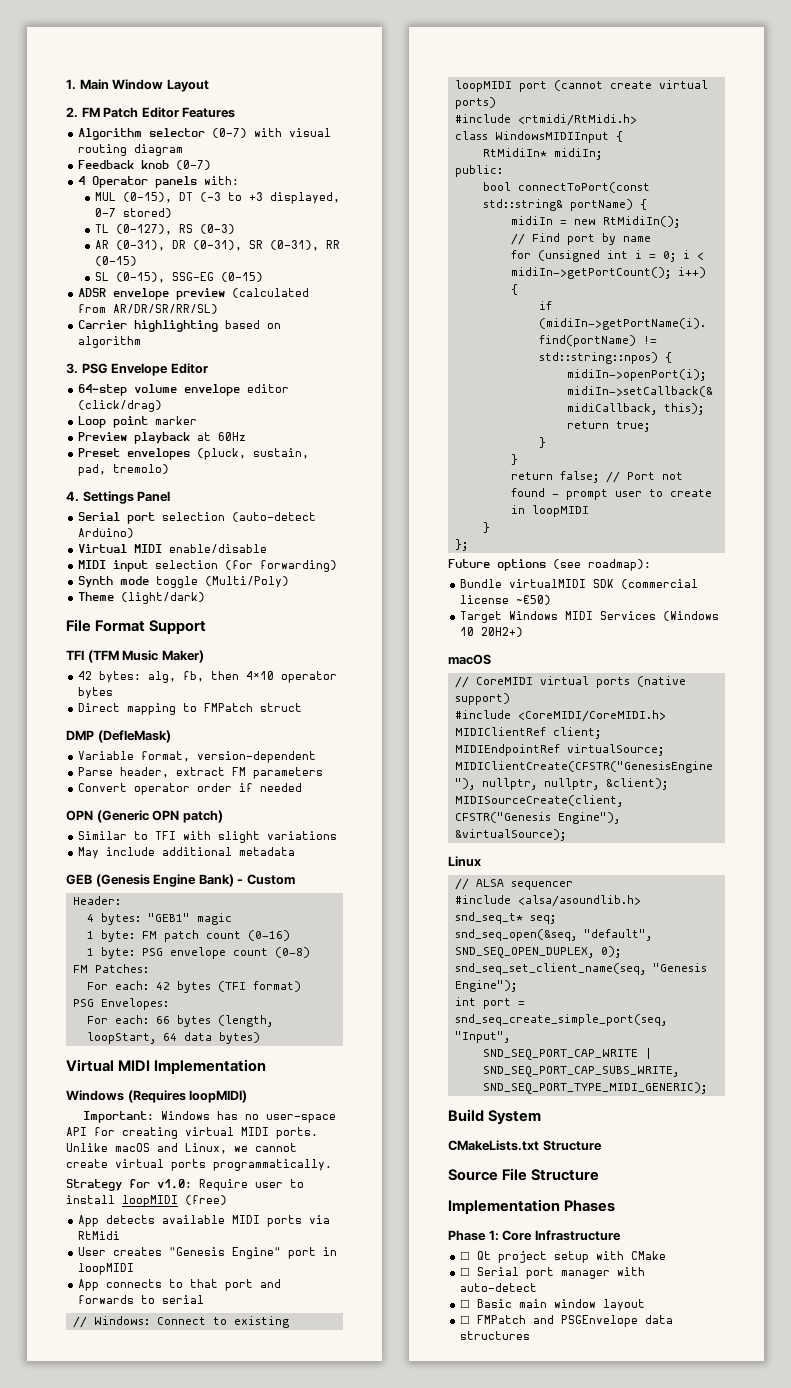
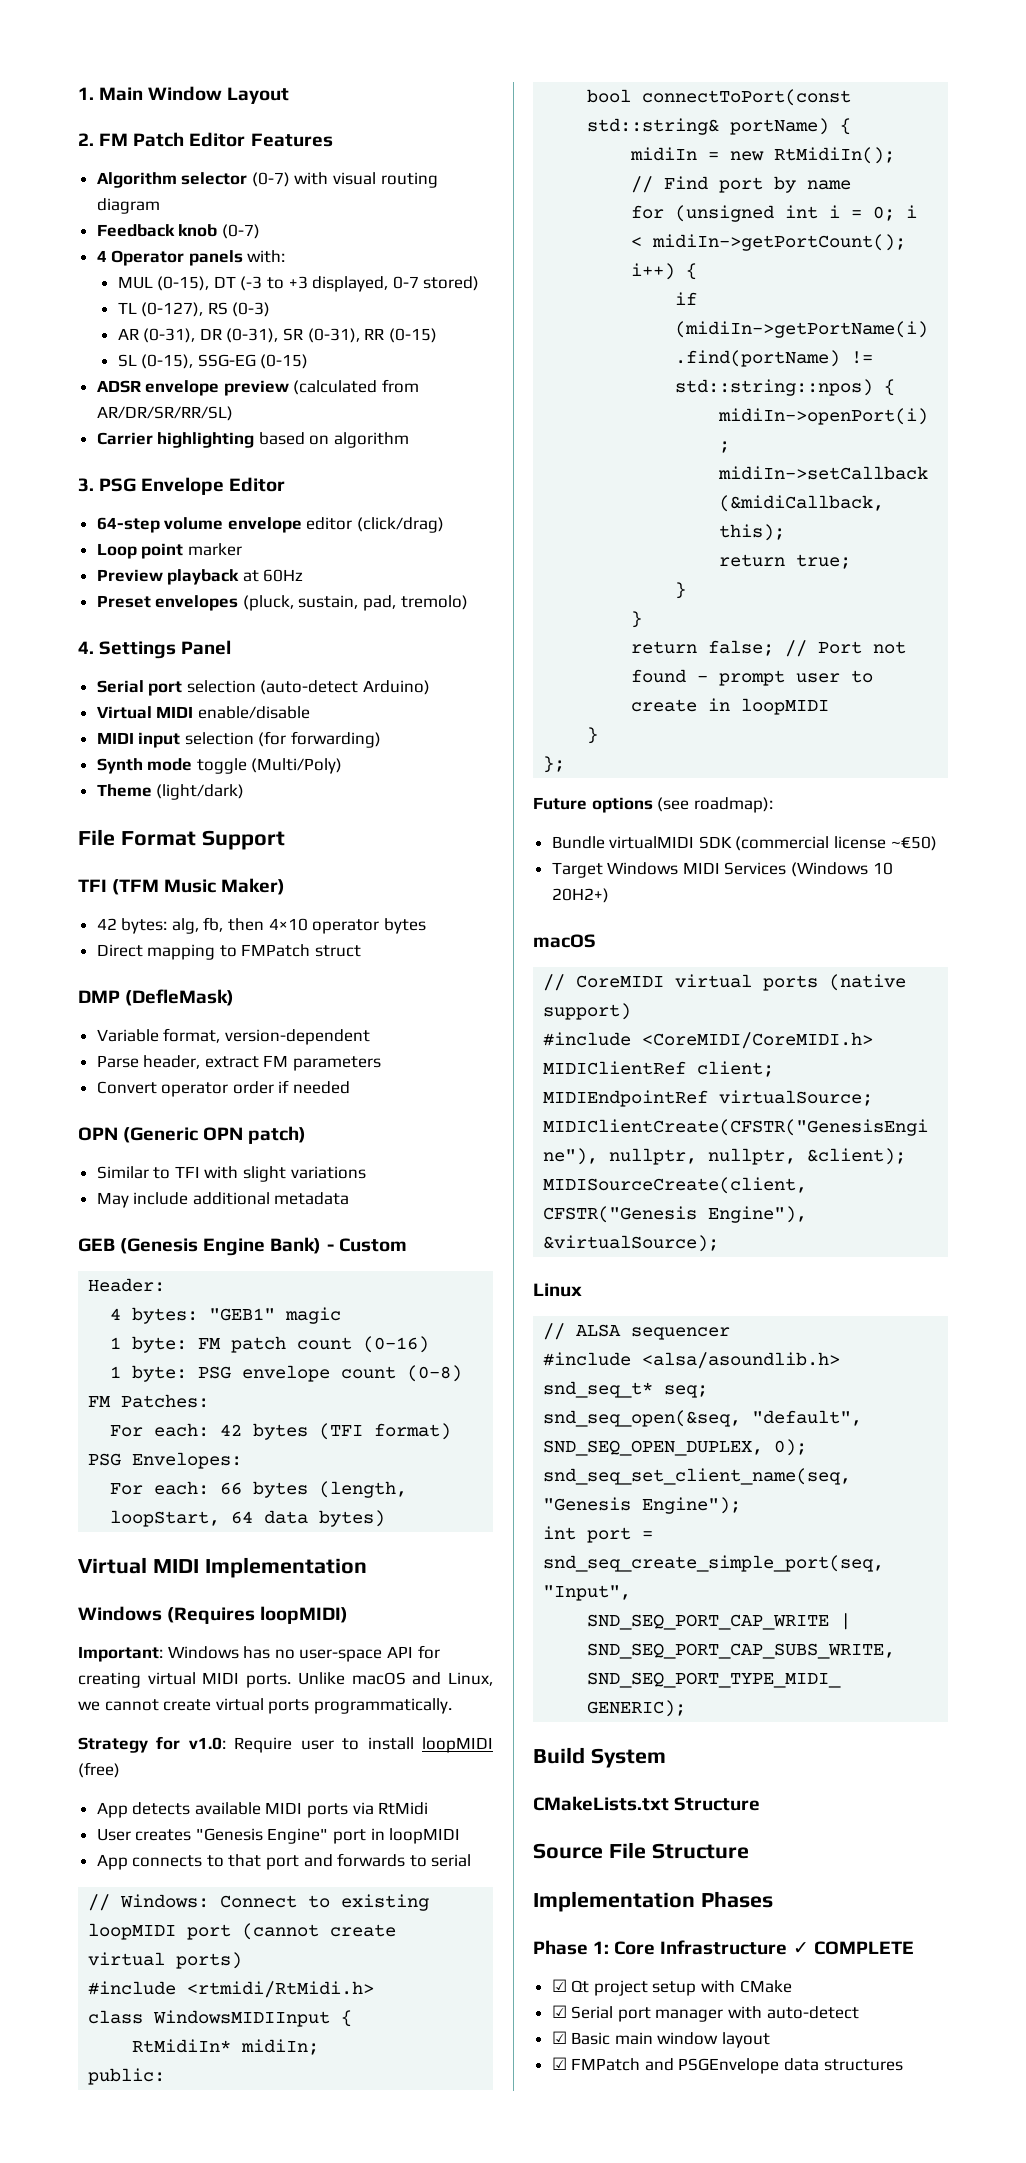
- Phase 1: Core Infrastructure
- ☐ Qt project setup with CMake
+ Phase 1: Core Infrastructure ✓ COMPLETE
+ ☑ Qt project setup with CMake
- ☐ Serial port manager with auto-detect
+ ☑ Serial port manager with auto-detect
- ☐ Basic main window layout
+ ☑ Basic main window layout
- ☐ FMPatch and PSGEnvelope data structures
+ ☑ FMPatch and PSGEnvelope data structures

